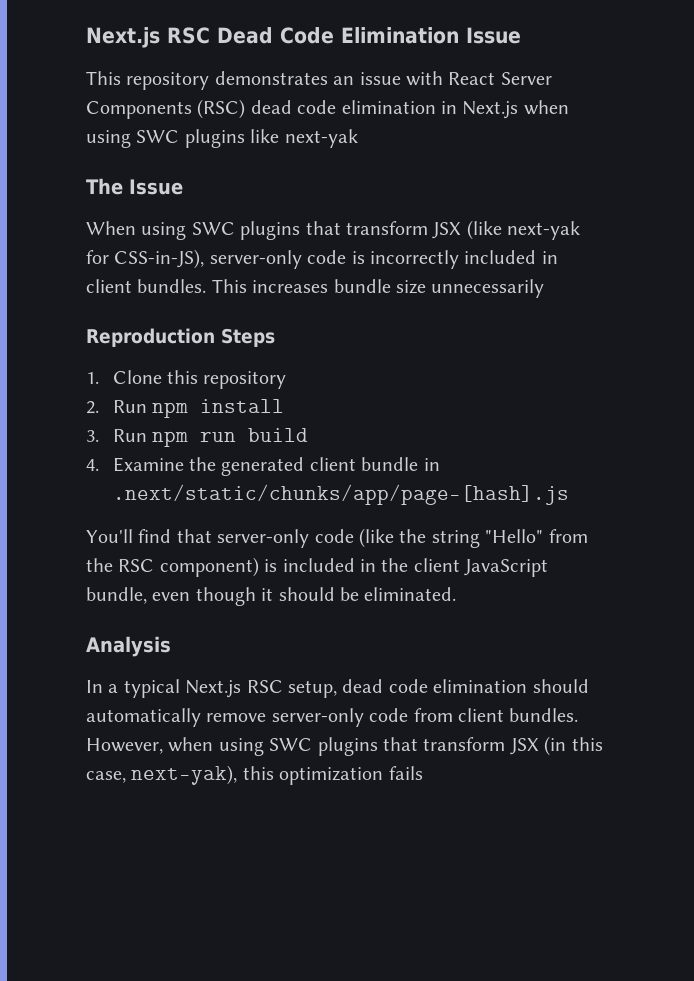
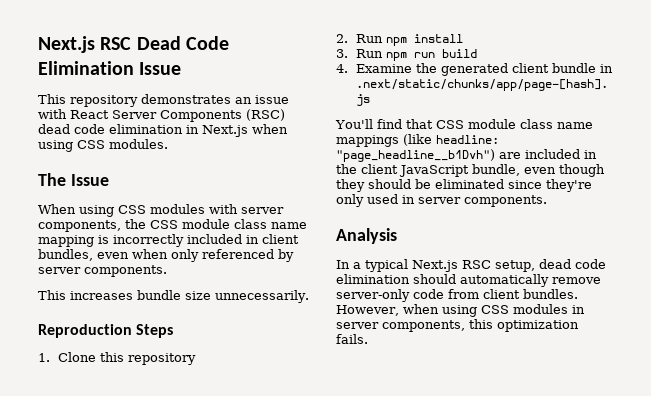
- This repository demonstrates an issue with React Server Components (RSC) dead code elimination in Next.js when using SWC plugins like next-yak
+ This repository demonstrates an issue with React Server Components (RSC) dead code elimination in Next.js when using CSS modules.
- When using SWC plugins that transform JSX (like next-yak for CSS-in-JS), server-only code is incorrectly included in client bundles. This increases bundle size unnecessarily
+ When using CSS modules with server components, the CSS module class name mapping is incorrectly included in client bundles, even when only referenced by server components.
+ This increases bundle size unnecessarily.
- You'll find that server-only code (like the string "Hello" from the RSC component) is included in the client JavaScript bundle, even though it should be eliminated.
+ You'll find that CSS module class name mappings (like headline: "page_headline__b1Dvh") are included in the client JavaScript bundle, even though they should be eliminated since they're only used in server components.
- However, when using SWC plugins that transform JSX (in this case, next-yak), this optimization fails
+ However, when using CSS modules in server components, this optimization fails.

